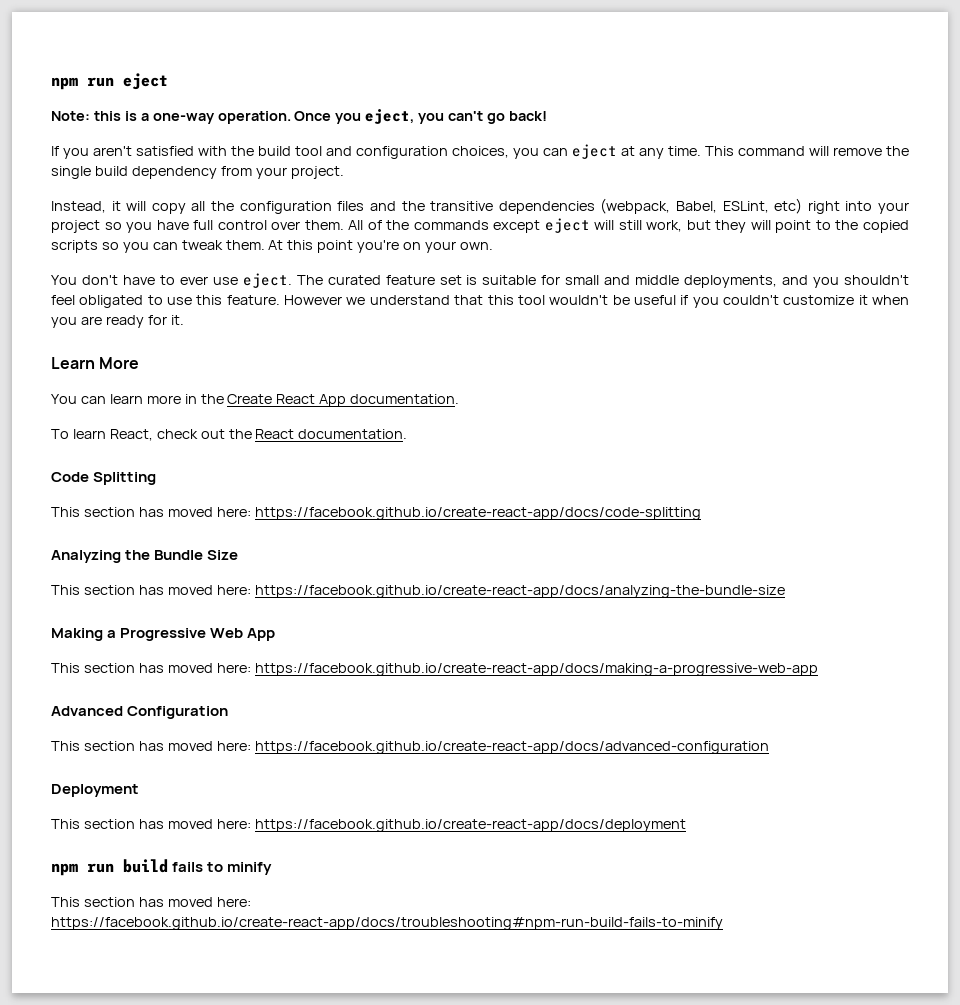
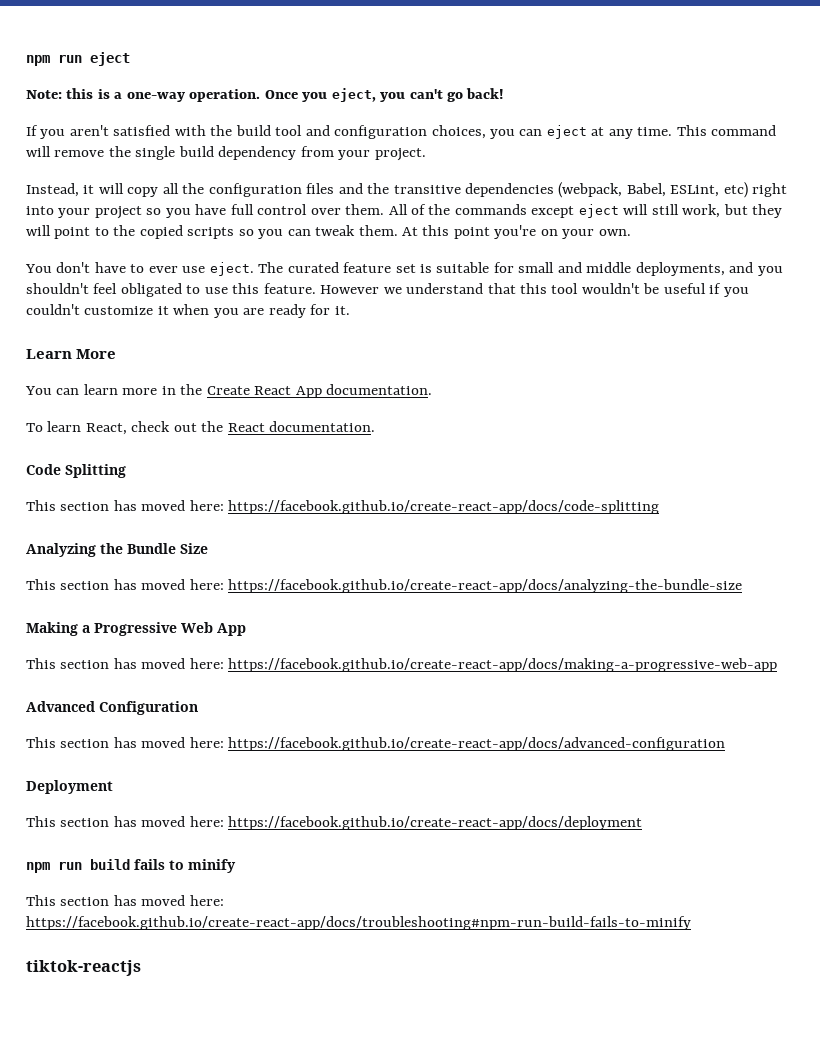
+ tiktok-reactjs

